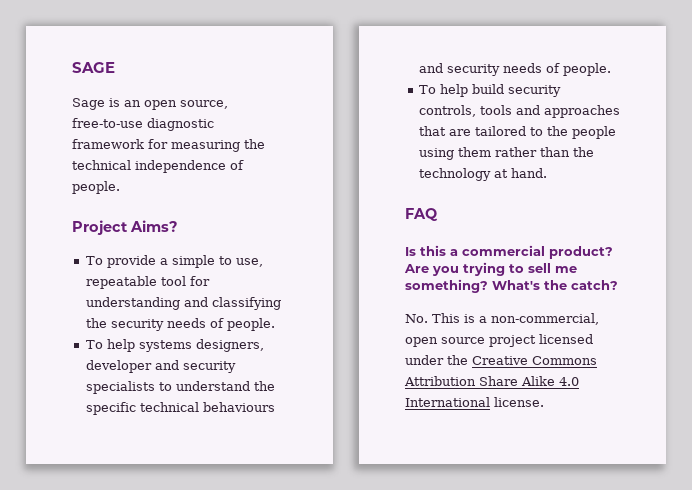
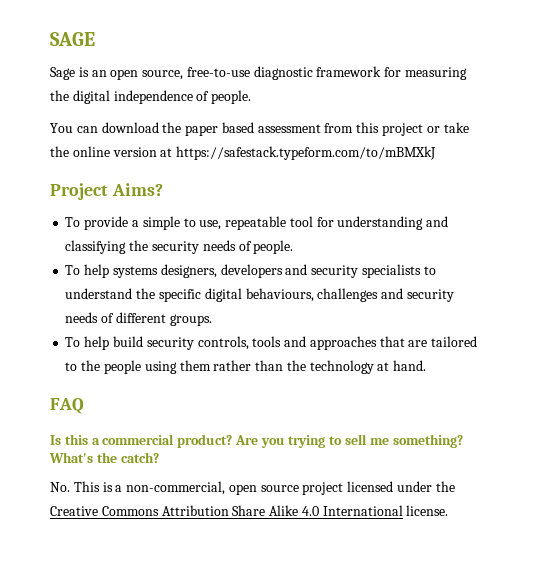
- Sage is an open source, free-to-use diagnostic framework for measuring the technical independence of people.
+ Sage is an open source, free-to-use diagnostic framework for measuring the digital independence of people.
+ You can download the paper based assessment from this project or take the online version at https://safestack.typeform.com/to/mBMXkJ
- To help systems designers, developer and security specialists to understand the specific technical behaviours and security needs of people.
+ To help systems designers, developers and security specialists to understand the specific digital behaviours, challenges and security needs of different groups.

